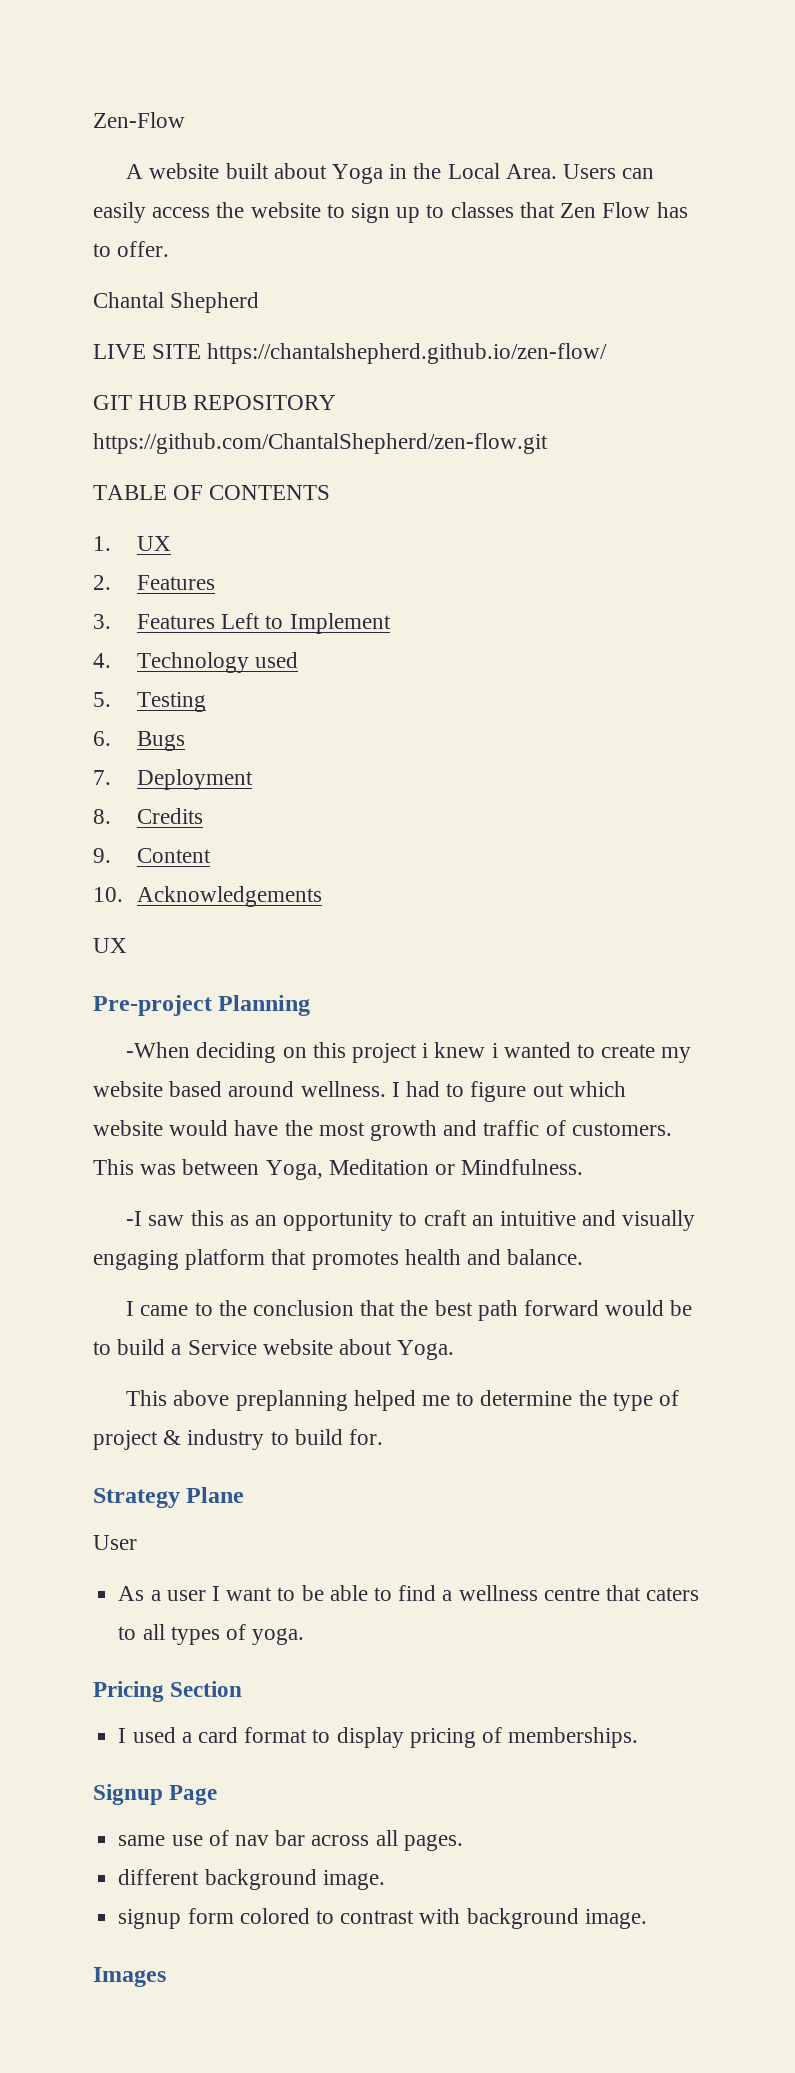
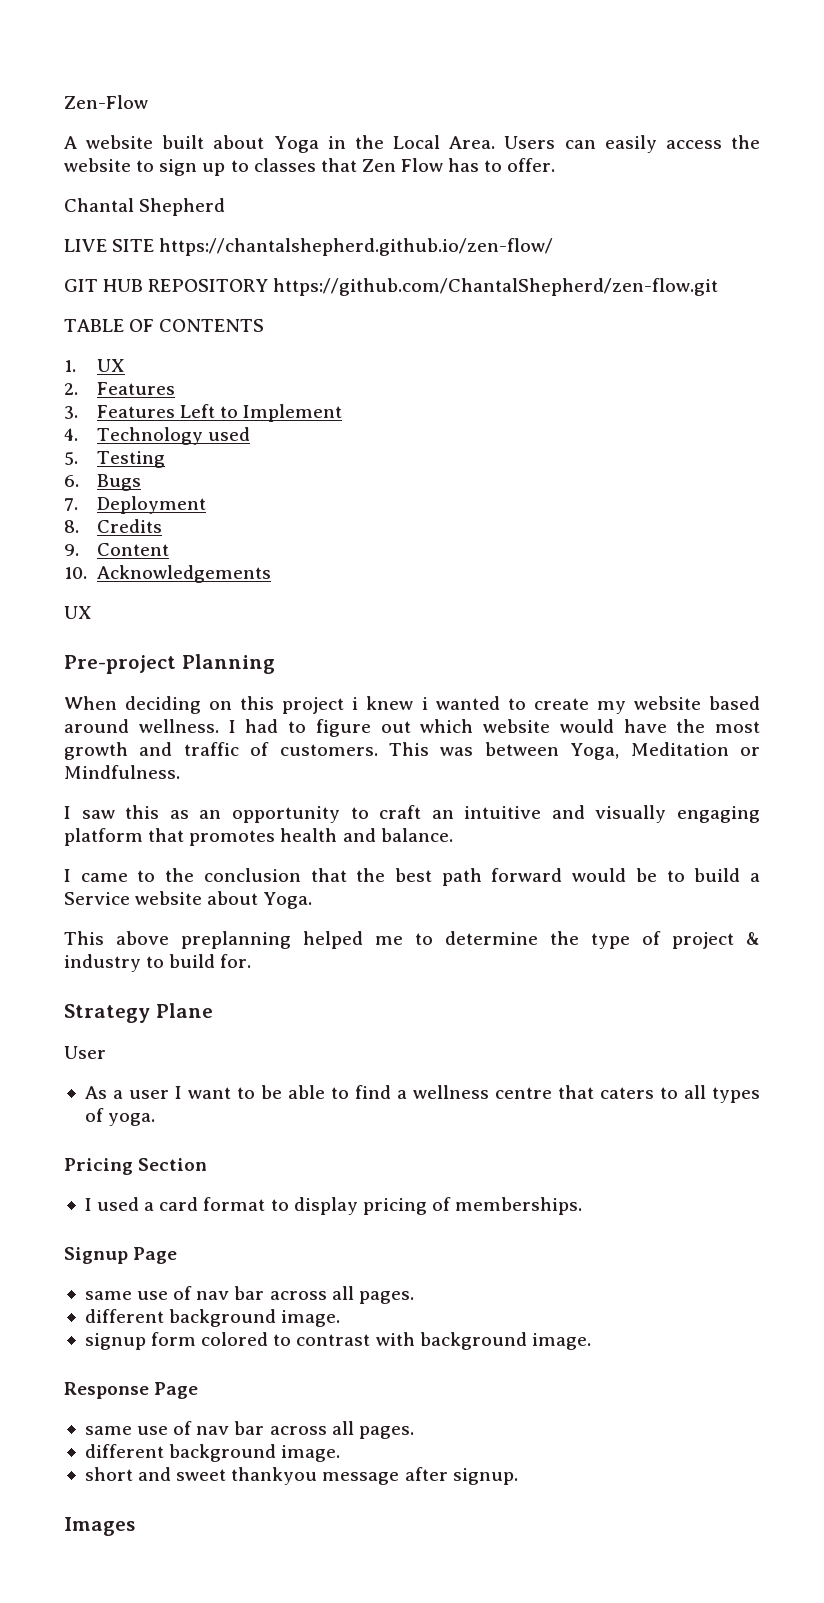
- -When deciding on this project i knew i wanted to create my website based around wellness.
+ When deciding on this project i knew i wanted to create my website based around wellness.
- -I saw this as an opportunity to craft an intuitive and visually engaging platform that promotes health and balance.
+ I saw this as an opportunity to craft an intuitive and visually engaging platform that promotes health and balance.
+ Response Page
+ same use of nav bar across all pages.
+ different background image.
+ short and sweet thankyou message after signup.

